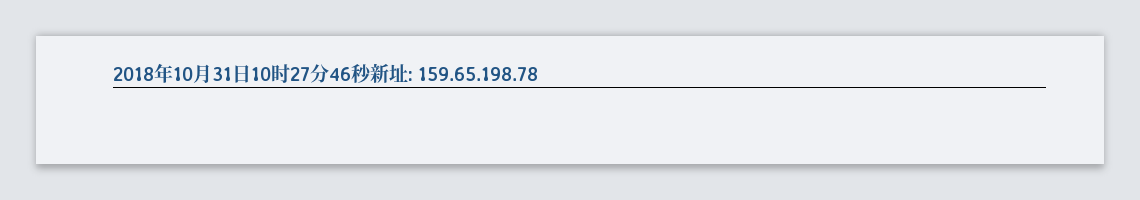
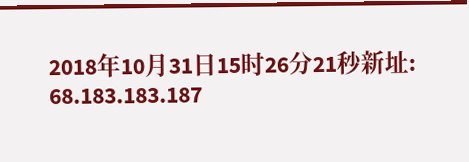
- 2018年10月31日10时27分46秒新址: 159.65.198.78
+ 2018年10月31日15时26分21秒新址: 68.183.183.187

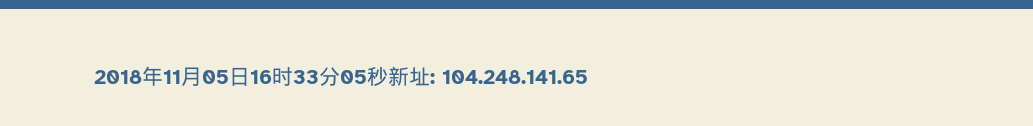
- 2018年10月31日15时26分21秒新址: 68.183.183.187
+ 2018年11月05日16时33分05秒新址: 104.248.141.65

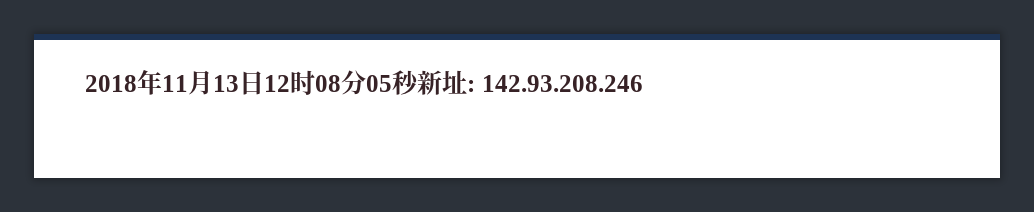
- 2018年11月05日16时33分05秒新址: 104.248.141.65
+ 2018年11月13日12时08分05秒新址: 142.93.208.246

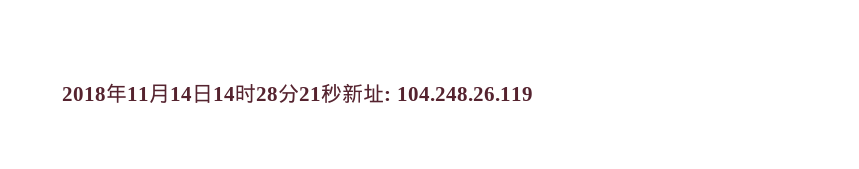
- 2018年11月13日12时08分05秒新址: 142.93.208.246
+ 2018年11月14日14时28分21秒新址: 104.248.26.119

